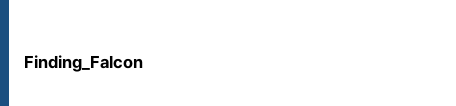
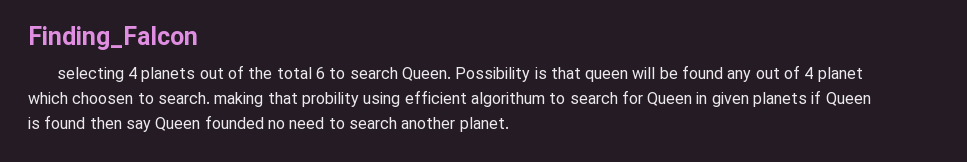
+ selecting 4 planets out of the total 6 to search Queen. Possibility is that queen will be found any out of 4 planet which choosen to search. making that probility using efficient algorithum to search for Queen in given planets if Queen is found then say Queen founded no need to search another planet.

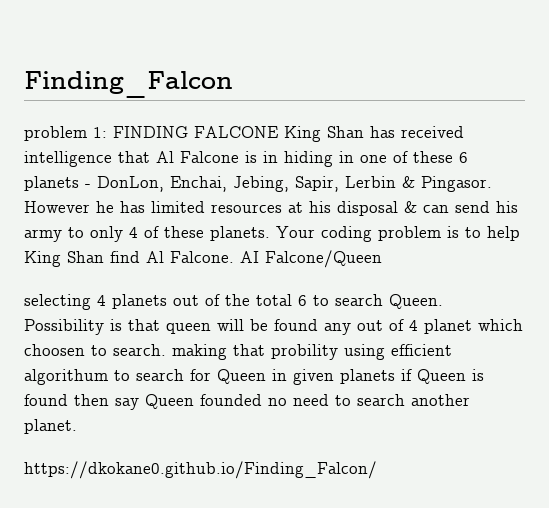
+ problem 1: FINDING FALCONE King Shan has received intelligence that Al Falcone is in hiding in one of these 6 planets - DonLon, Enchai, Jebing, Sapir, Lerbin & Pingasor. However he has limited resources at his disposal & can send his army to only 4 of these planets. Your coding problem is to help King Shan find Al Falcone. AI Falcone/Queen
+ https://dkokane0.github.io/Finding_Falcon/

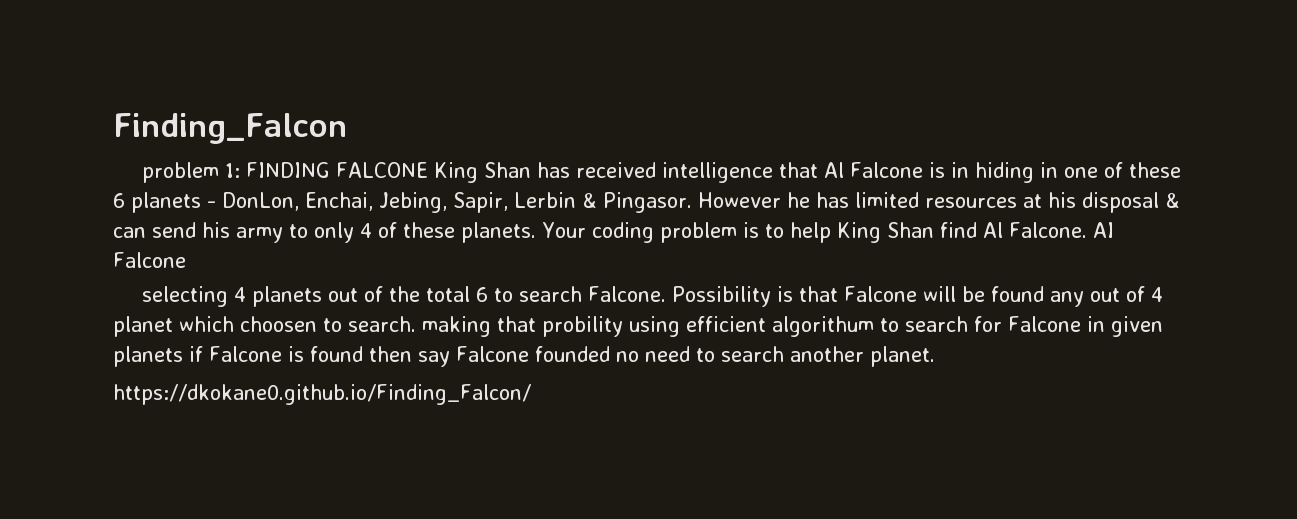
- Your coding problem is to help King Shan find Al Falcone. AI Falcone/Queen
+ Your coding problem is to help King Shan find Al Falcone. AI Falcone
- selecting 4 planets out of the total 6 to search Queen.
+ selecting 4 planets out of the total 6 to search Falcone.
- Possibility is that queen will be found any out of 4 planet which choosen to search. making that probility using efficient algorithum to search for Queen in given planets if Queen is found then say Queen founded no need to search another planet.
+ Possibility is that Falcone will be found any out of 4 planet which choosen to search. making that probility using efficient algorithum to search for Falcone in given planets if Falcone is found then say Falcone founded no need to search another planet.

